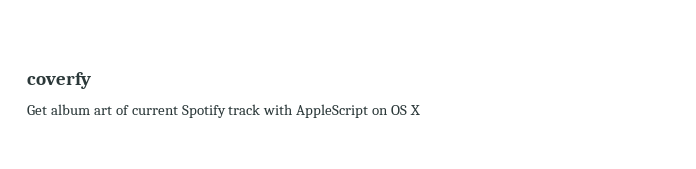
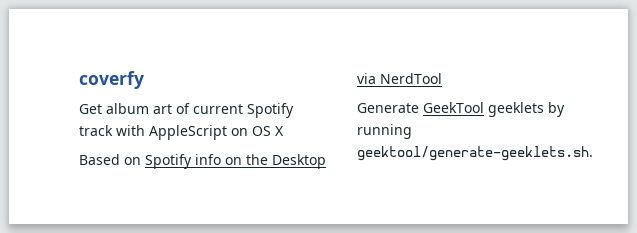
+ Based on Spotify info on the Desktop via NerdTool
+ Generate GeekTool geeklets by running geektool/generate-geeklets.sh.

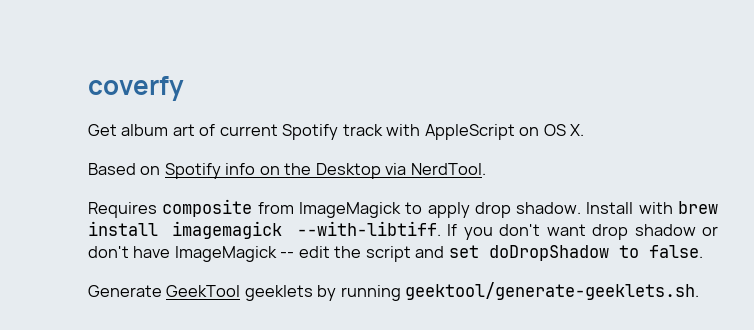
- Get album art of current Spotify track with AppleScript on OS X
+ Get album art of current Spotify track with AppleScript on OS X.
- Based on Spotify info on the Desktop via NerdTool
+ Based on Spotify info on the Desktop via NerdTool.
+ Requires composite from ImageMagick to apply drop shadow. Install with brew install imagemagick --with-libtiff. If you don't want drop shadow or don't have ImageMagick -- edit the script and set doDropShadow to false.

